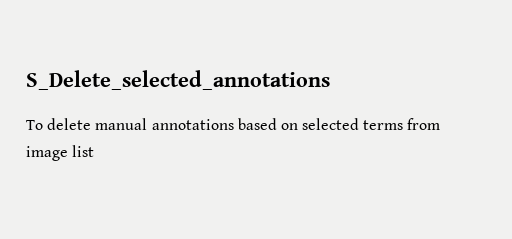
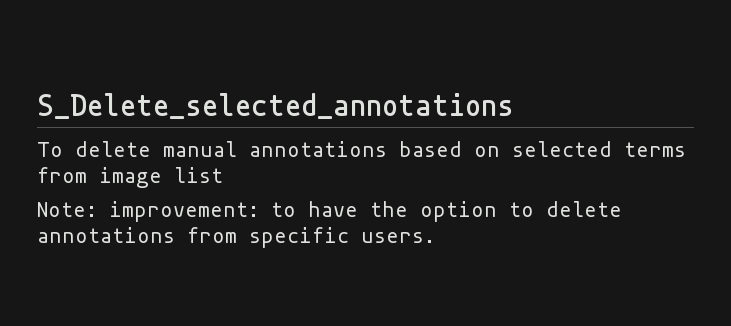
+ Note: improvement: to have the option to delete annotations from specific users.

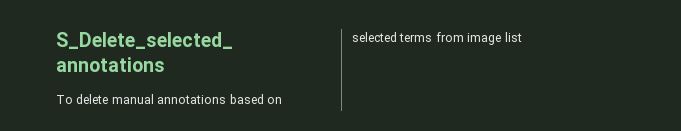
- Note: improvement: to have the option to delete annotations from specific users.

